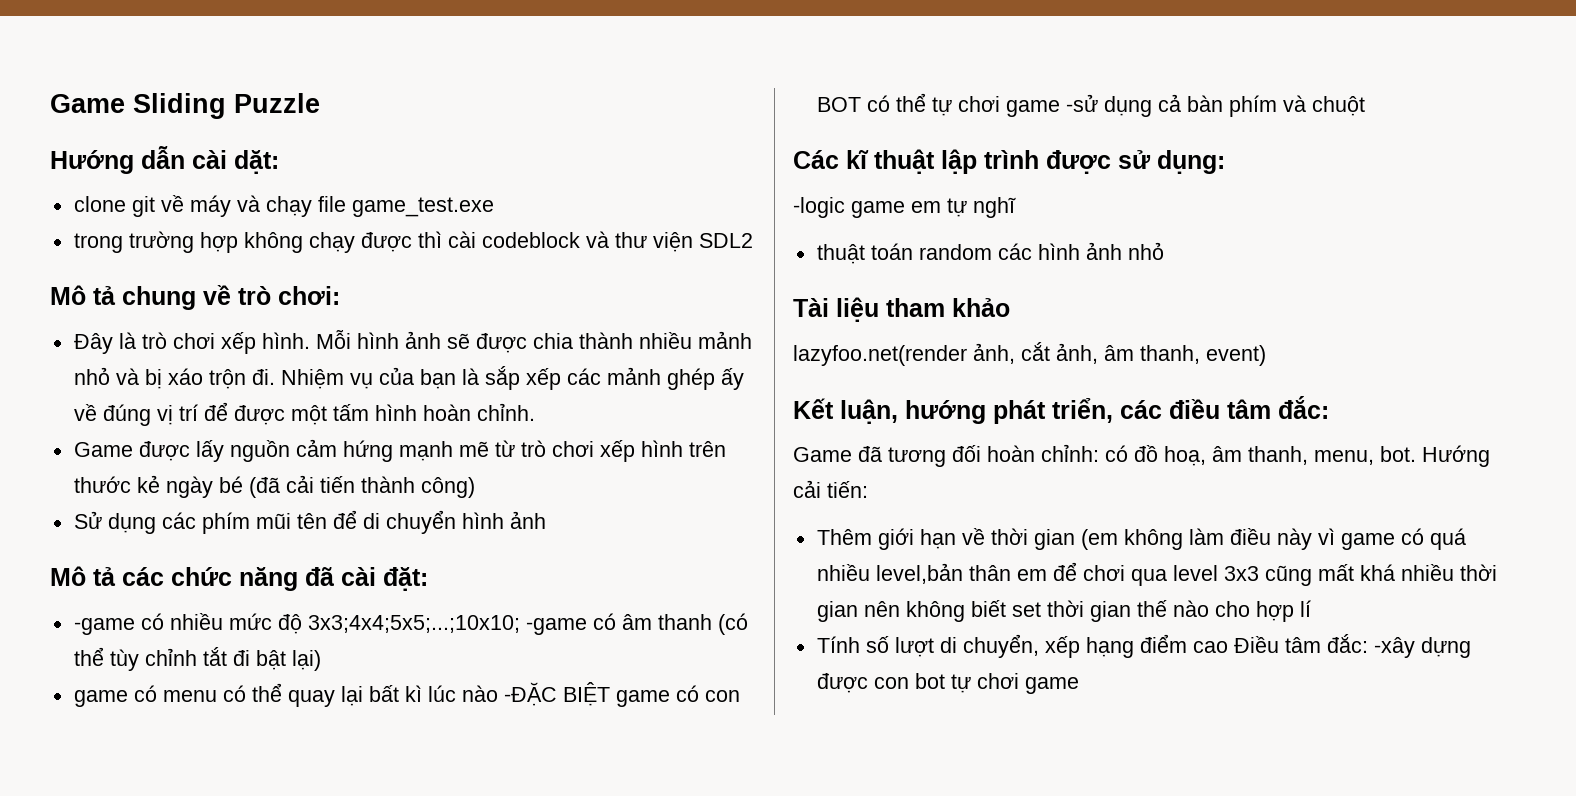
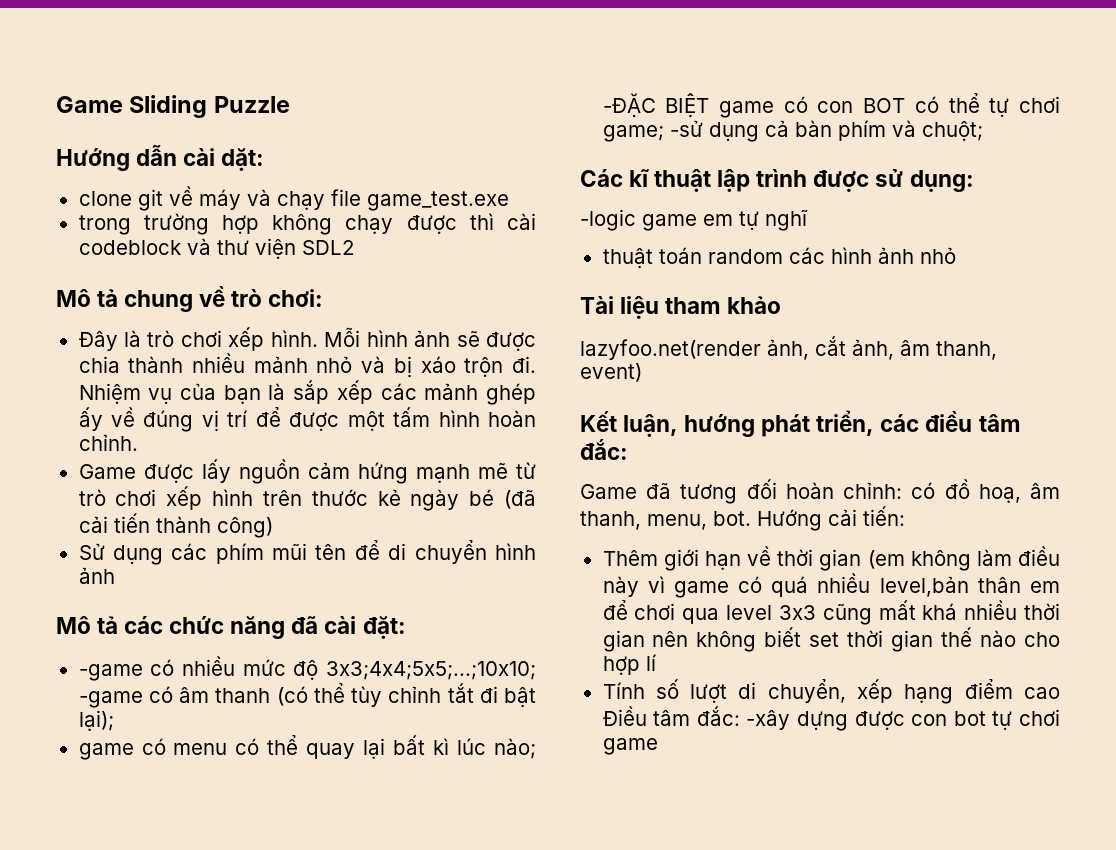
- -game có nhiều mức độ 3x3;4x4;5x5;...;10x10; -game có âm thanh (có thể tùy chỉnh tắt đi bật lại)
+ -game có nhiều mức độ 3x3;4x4;5x5;...;10x10; -game có âm thanh (có thể tùy chỉnh tắt đi bật lại);
- game có menu có thể quay lại bất kì lúc nào -ĐẶC BIỆT game có con BOT có thể tự chơi game -sử dụng cả bàn phím và chuột
+ game có menu có thể quay lại bất kì lúc nào; -ĐẶC BIỆT game có con BOT có thể tự chơi game; -sử dụng cả bàn phím và chuột;

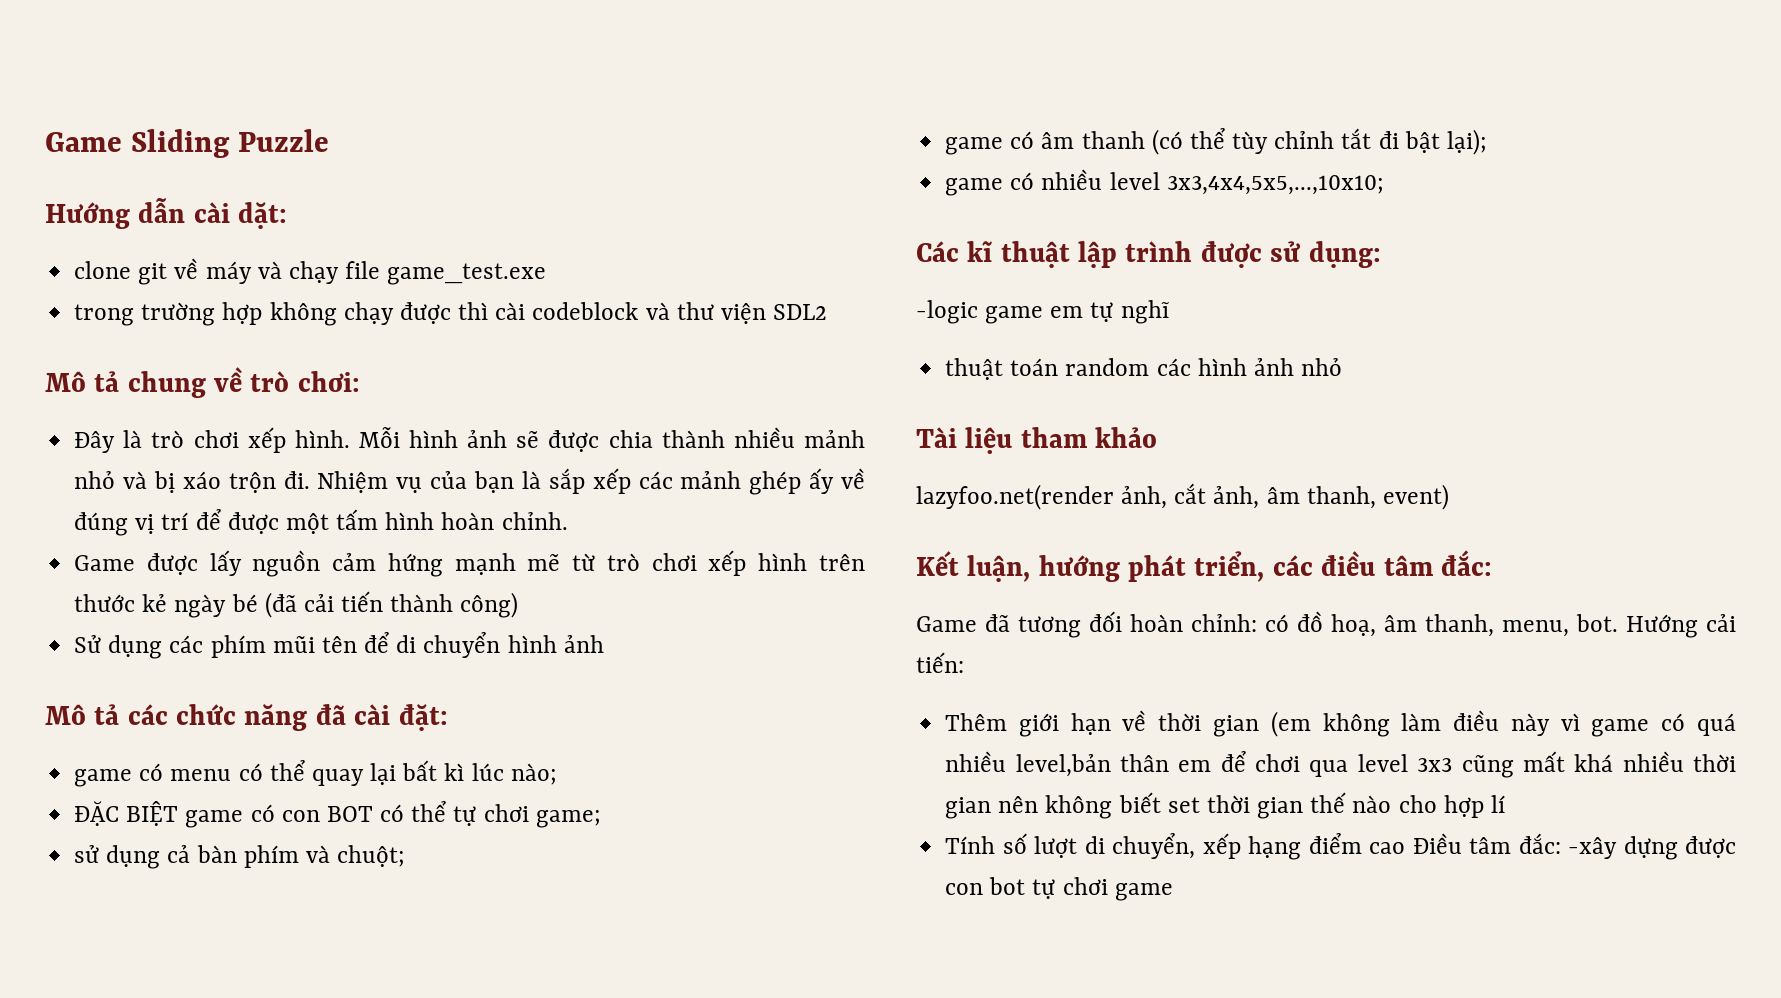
- -game có nhiều mức độ 3x3;4x4;5x5;...;10x10; -game có âm thanh (có thể tùy chỉnh tắt đi bật lại);
+ game có menu có thể quay lại bất kì lúc nào;
+ ĐẶC BIỆT game có con BOT có thể tự chơi game;
+ sử dụng cả bàn phím và chuột;
+ game có âm thanh (có thể tùy chỉnh tắt đi bật lại);
- game có menu có thể quay lại bất kì lúc nào; -ĐẶC BIỆT game có con BOT có thể tự chơi game; -sử dụng cả bàn phím và chuột;
+ game có nhiều level 3x3,4x4,5x5,...,10x10;

